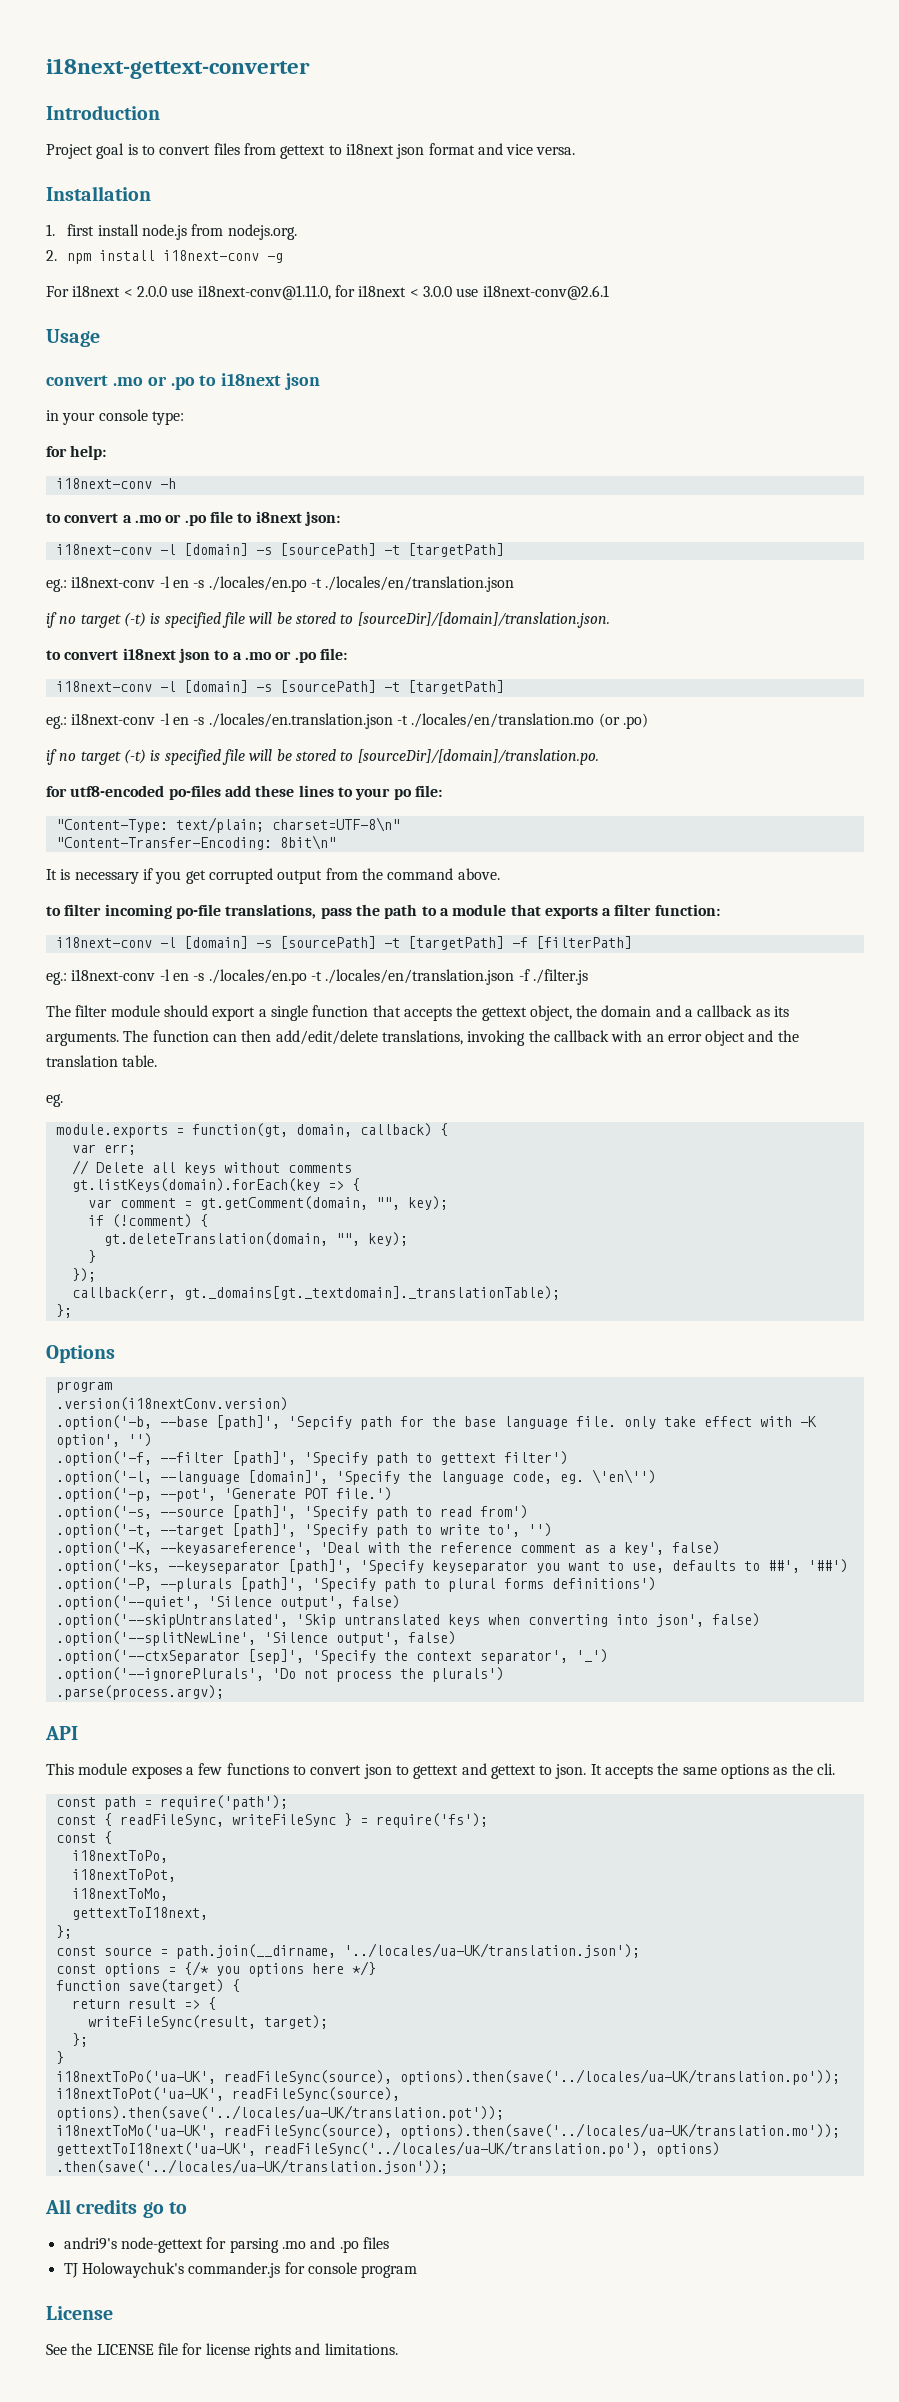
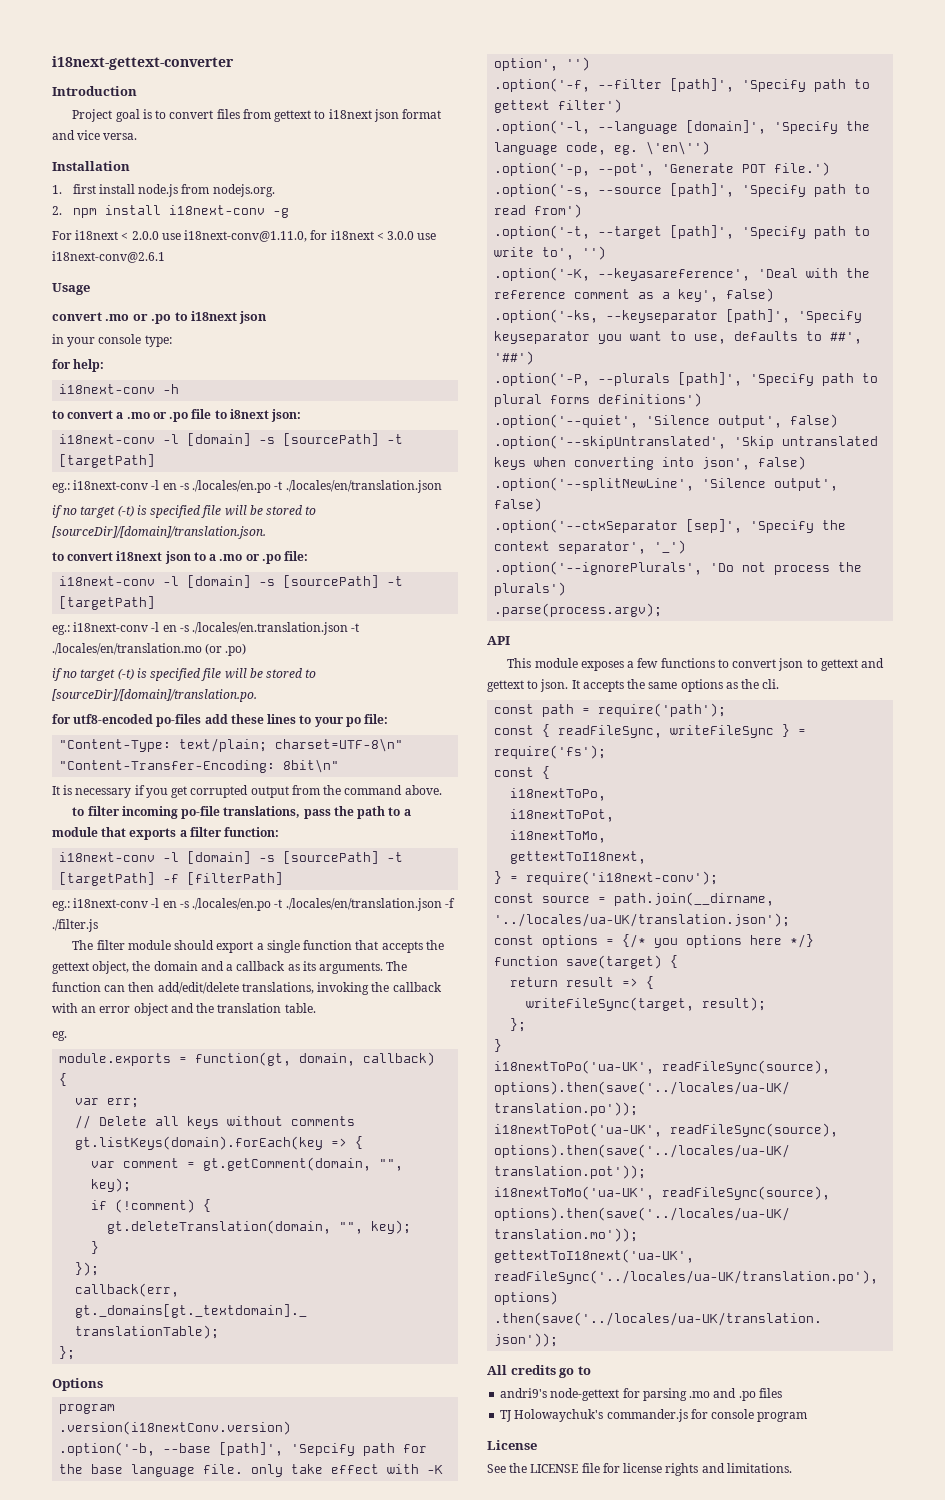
  gettextToI18next,
- };
+ } = require('i18next-conv');
- writeFileSync(result, target);
+ writeFileSync(target, result);

